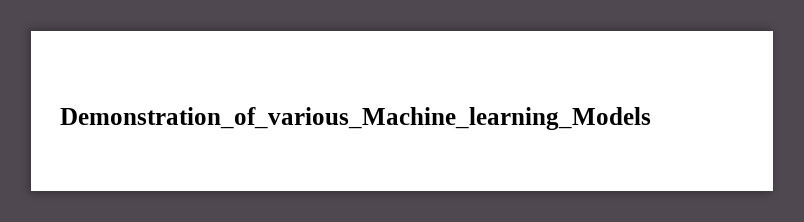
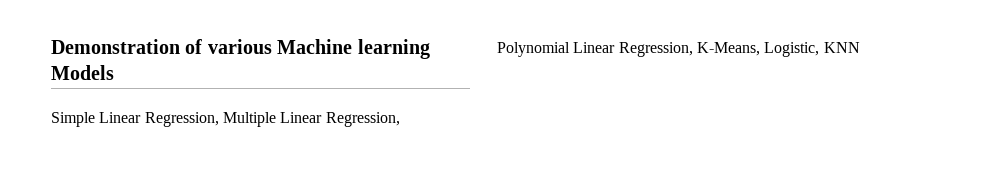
- Demonstration_of_various_Machine_learning_Models
+ Demonstration of various Machine learning Models
+ Simple Linear Regression, Multiple Linear Regression, Polynomial Linear Regression, K-Means, Logistic, KNN

